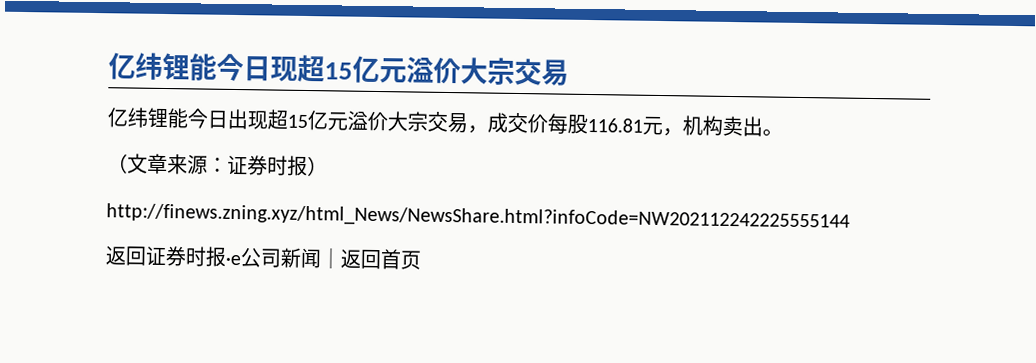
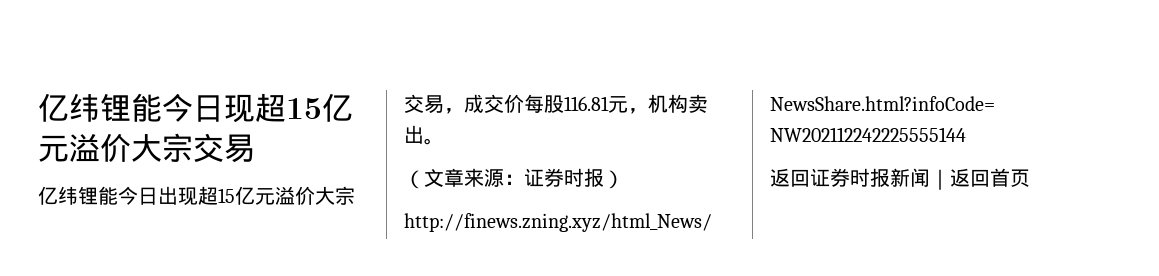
- 返回证券时报·e公司新闻｜返回首页
+ 返回证券时报新闻｜返回首页

